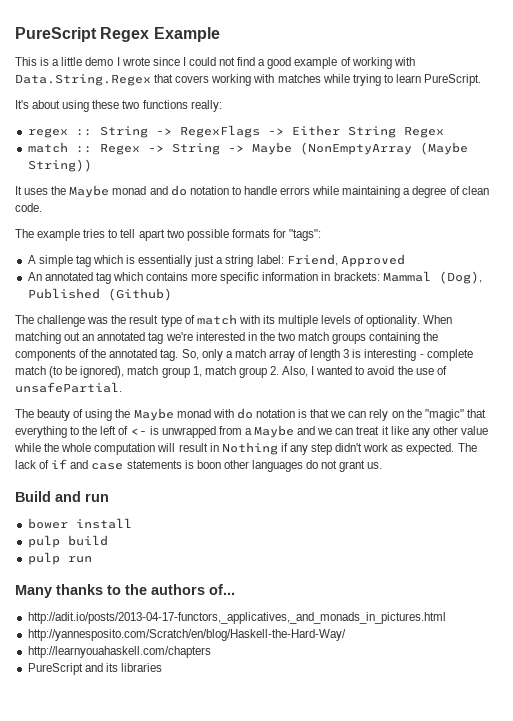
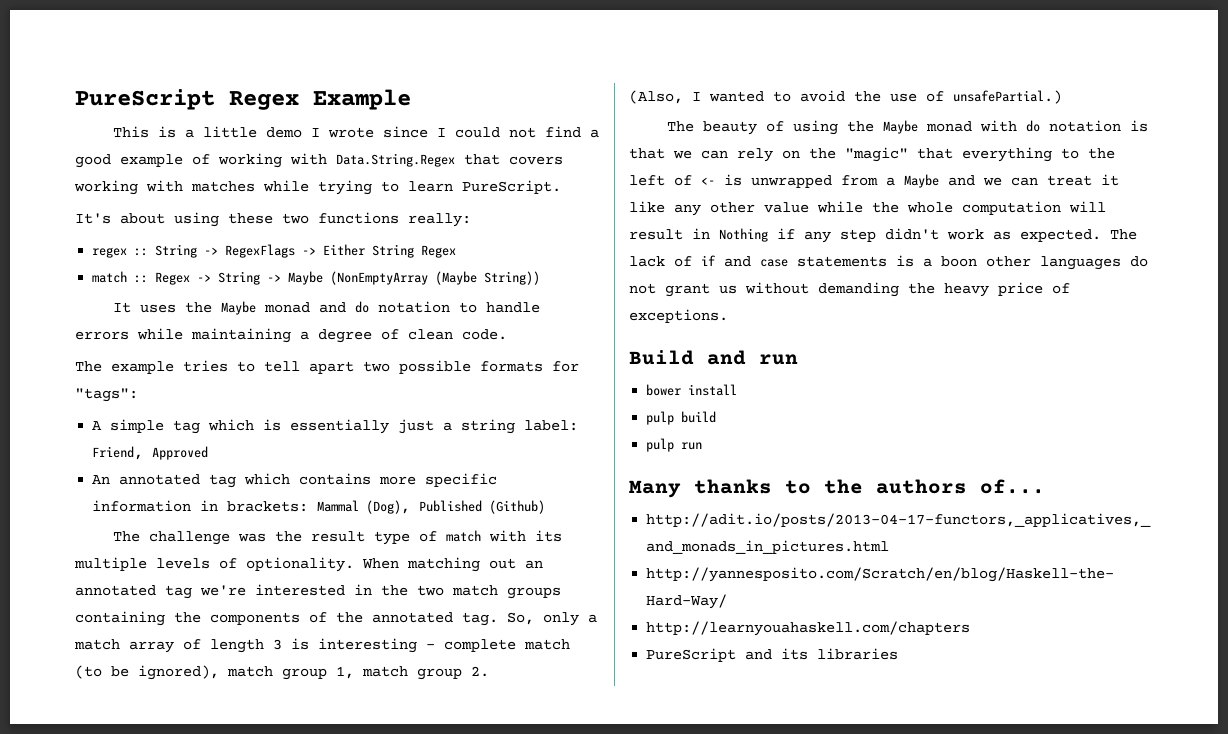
- So, only a match array of length 3 is interesting - complete match (to be ignored), match group 1, match group 2. Also, I wanted to avoid the use of unsafePartial.
+ So, only a match array of length 3 is interesting - complete match (to be ignored), match group 1, match group 2.
+ (Also, I wanted to avoid the use of unsafePartial.)
- The lack of if and case statements is boon other languages do not grant us.
+ The lack of if and case statements is a boon other languages do not grant us without demanding the heavy price of exceptions.

